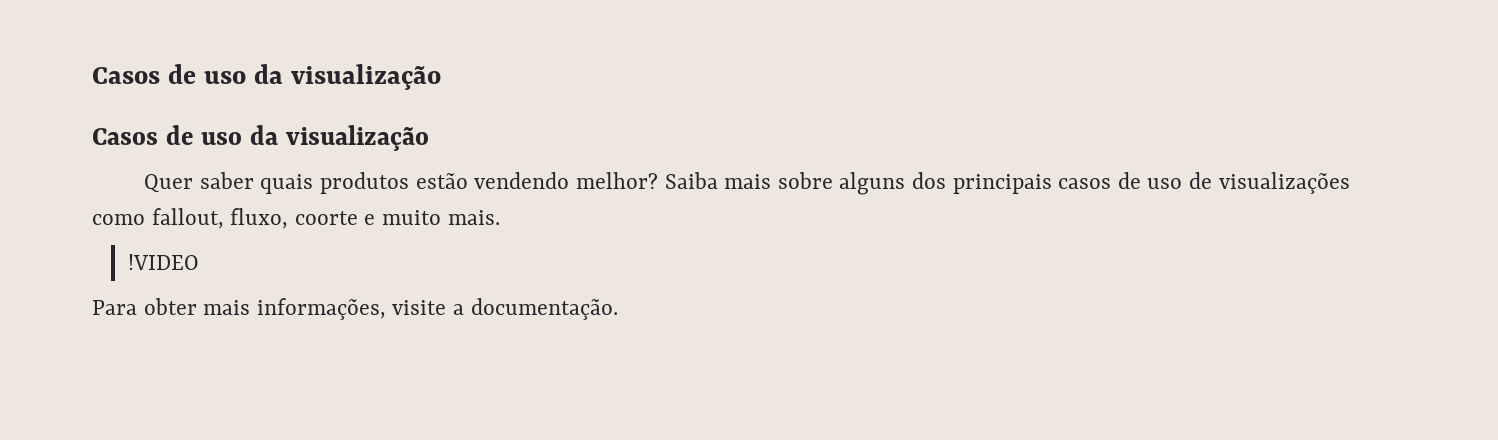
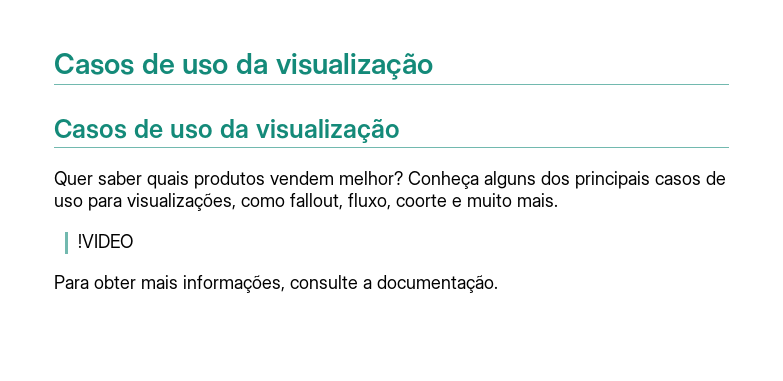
- Quer saber quais produtos estão vendendo melhor? Saiba mais sobre alguns dos principais casos de uso de visualizações como fallout, fluxo, coorte e muito mais.
+ Quer saber quais produtos vendem melhor? Conheça alguns dos principais casos de uso para visualizações, como fallout, fluxo, coorte e muito mais.
- Para obter mais informações, visite a documentação.
+ Para obter mais informações, consulte a documentação.

